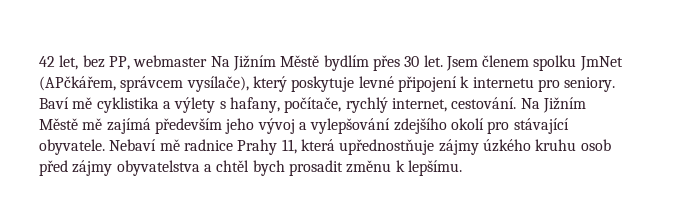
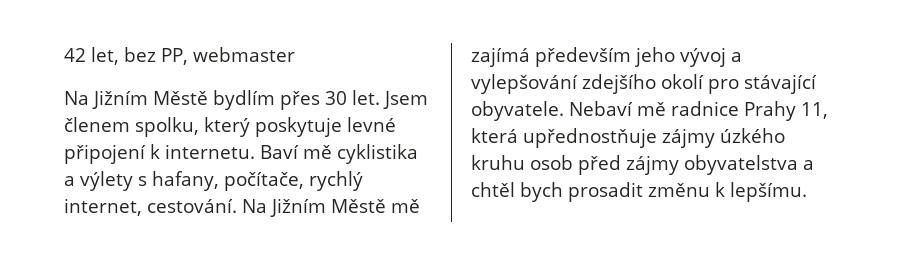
- 42 let, bez PP, webmaster Na Jižním Městě bydlím přes 30 let.
+ 42 let, bez PP, webmaster
+ Na Jižním Městě bydlím přes 30 let.
- Jsem členem spolku JmNet (APčkářem, správcem vysílače), který poskytuje levné připojení k internetu pro seniory.
+ Jsem členem spolku, který poskytuje levné připojení k internetu.

